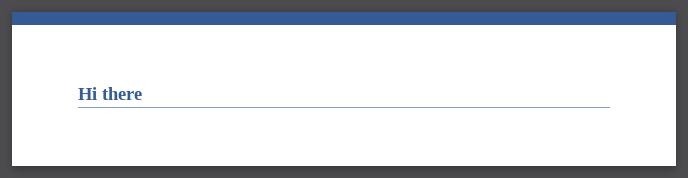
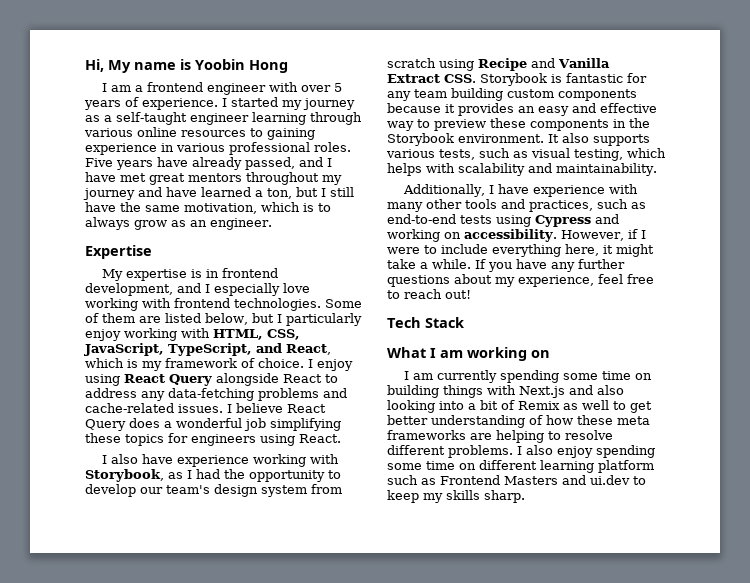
- Hi there
+ Hi, My name is Yoobin Hong
+ I am a frontend engineer with over 5 years of experience. I started my journey as a self-taught engineer learning through various online resources to gaining experience in various professional roles. Five years have already passed, and I have met great mentors throughout my journey and have learned a ton, but I still have the same motivation, which is to always grow as an engineer.
+ Expertise
+ My expertise is in frontend development, and I especially love working with frontend technologies. Some of them are listed below, but I particularly enjoy working with HTML, CSS, JavaScript, TypeScript, and React, which is my framework of choice. I enjoy using React Query alongside React to address any data-fetching problems and cache-related issues. I believe React Query does a wonderful job simplifying these topics for engineers using React.
+ I also have experience working with Storybook, as I had the opportunity to develop our team's design system from scratch using Recipe and Vanilla Extract CSS. Storybook is fantastic for any team building custom components because it provides an easy and effective way to preview these components in the Storybook environment. It also supports various tests, such as visual testing, which helps with scalability and maintainability.
+ Additionally, I have experience with many other tools and practices, such as end-to-end tests using Cypress and working on accessibility. However, if I were to include everything here, it might take a while. If you have any further questions about my experience, feel free to reach out!
+ Tech Stack
+ What I am working on
+ I am currently spending some time on building things with Next.js and also looking into a bit of Remix as well to get better understanding of how these meta frameworks are helping to resolve different problems. I also enjoy spending some time on different learning platform such as Frontend Masters and ui.dev to keep my skills sharp.

